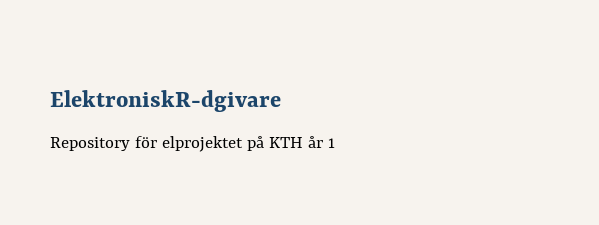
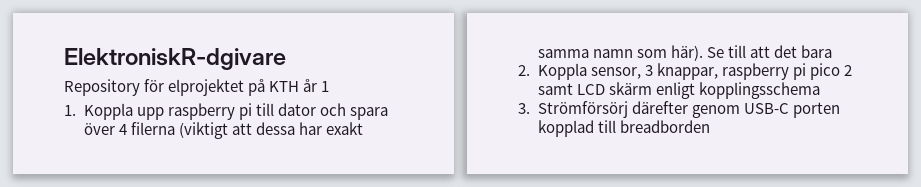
+ 1. Koppla upp raspberry pi till dator och spara över 4 filerna (viktigt att dessa har exakt samma namn som här). Se till att det bara
+ 2. Koppla sensor, 3 knappar, raspberry pi pico 2 samt LCD skärm enligt kopplingsschema
+ 3. Strömförsörj därefter genom USB-C porten kopplad till breadborden

